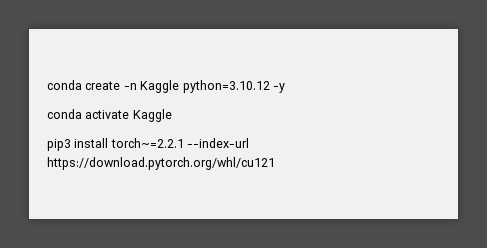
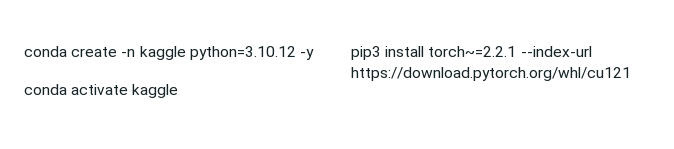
- conda create -n Kaggle python=3.10.12 -y
+ conda create -n kaggle python=3.10.12 -y
- conda activate Kaggle
+ conda activate kaggle

